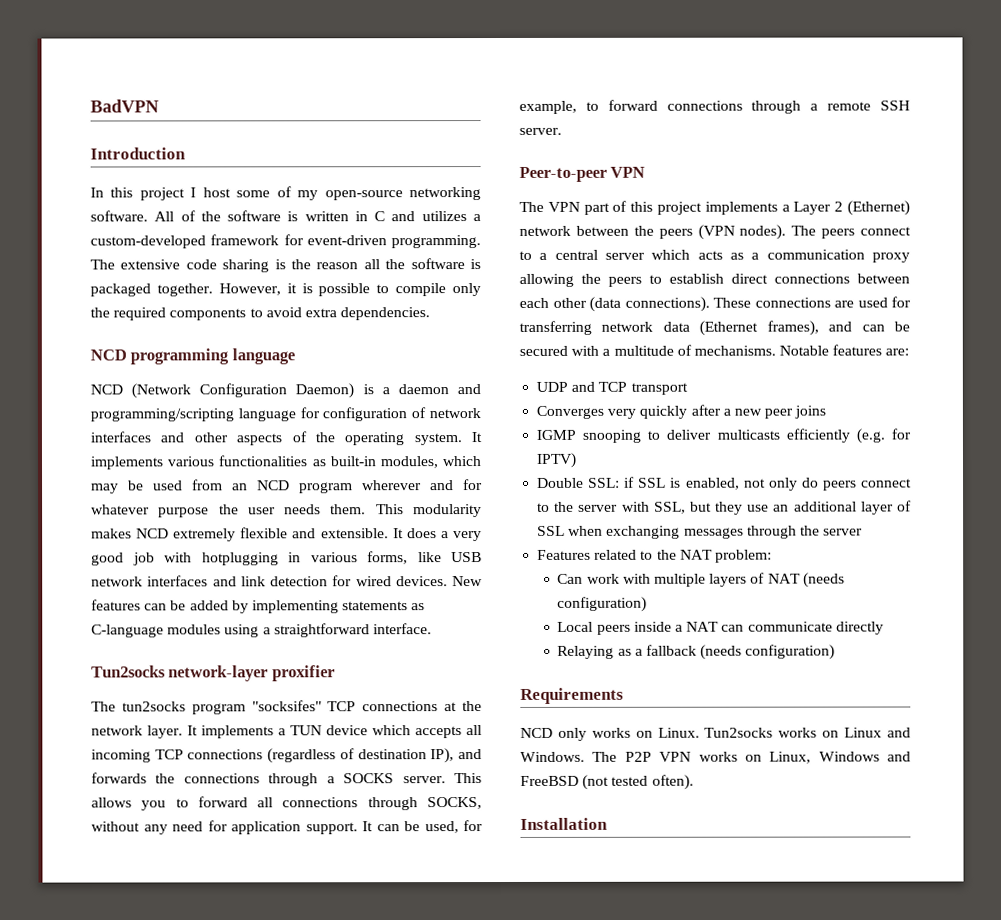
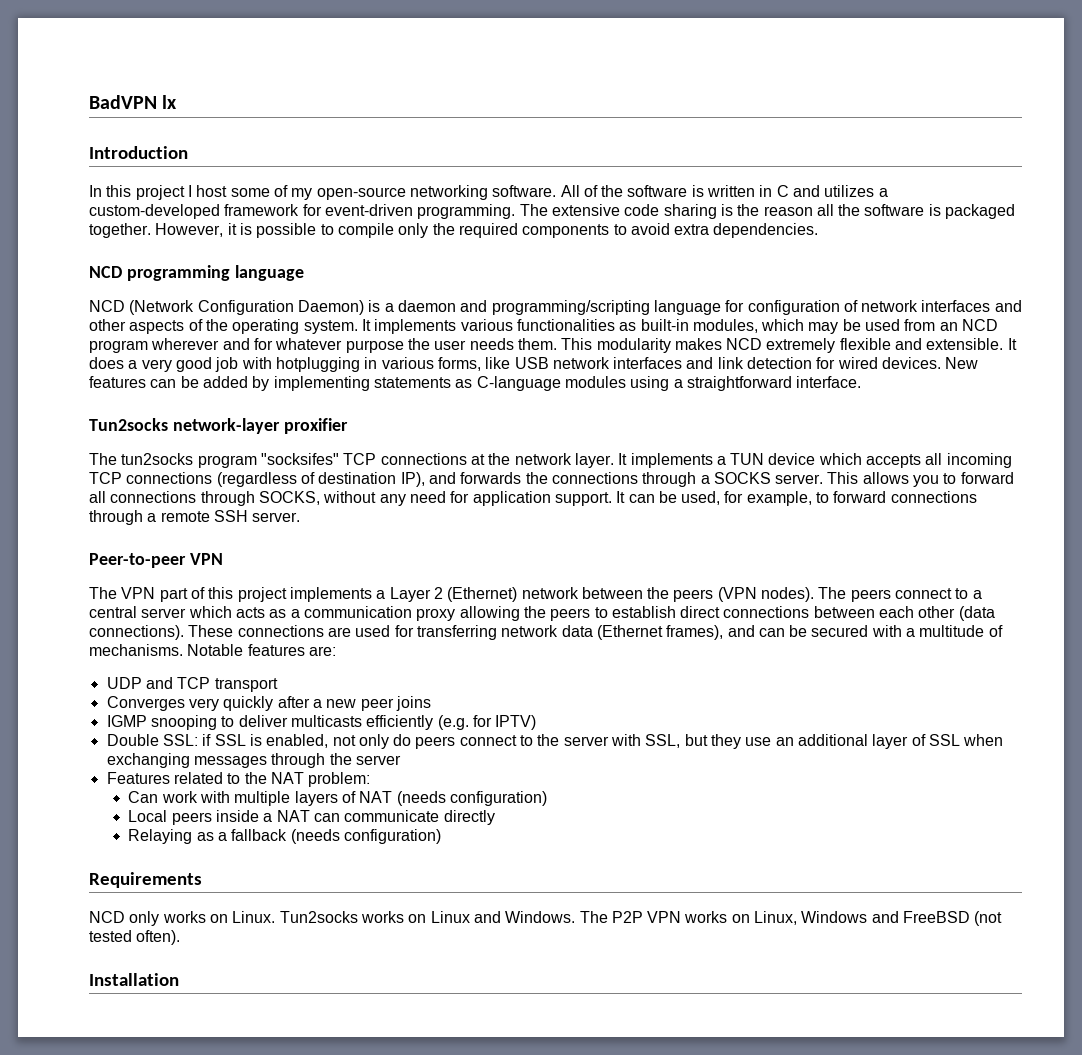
- BadVPN
+ BadVPN lx

